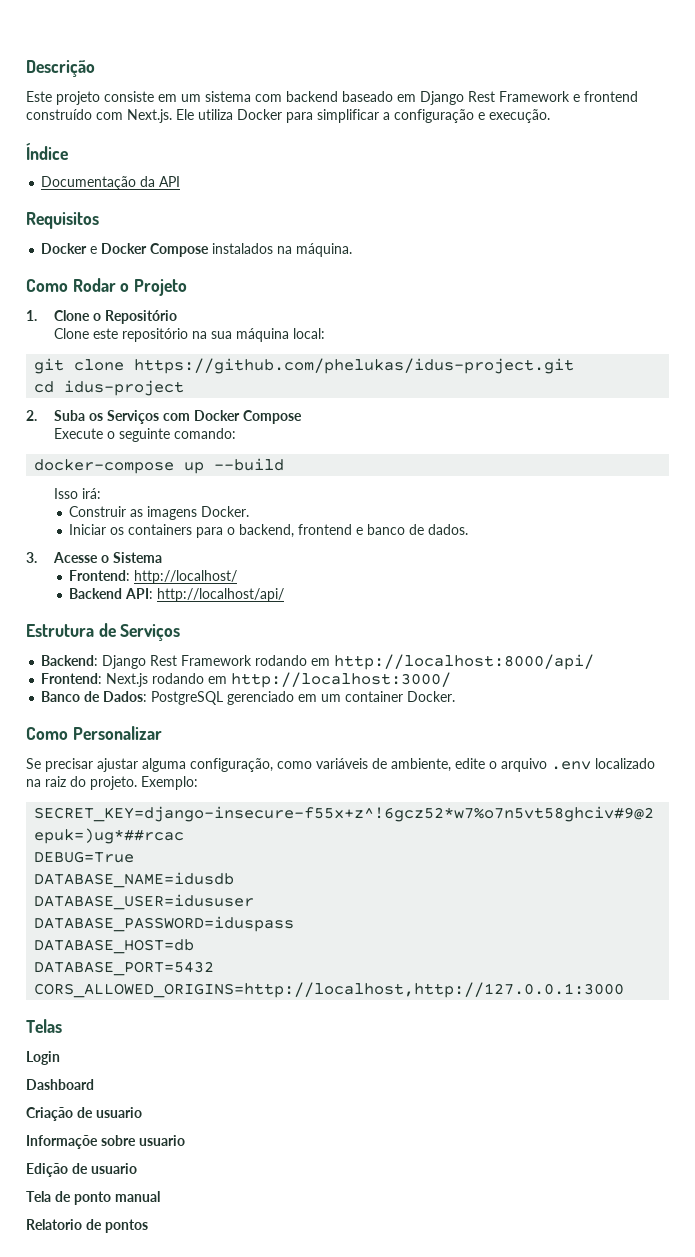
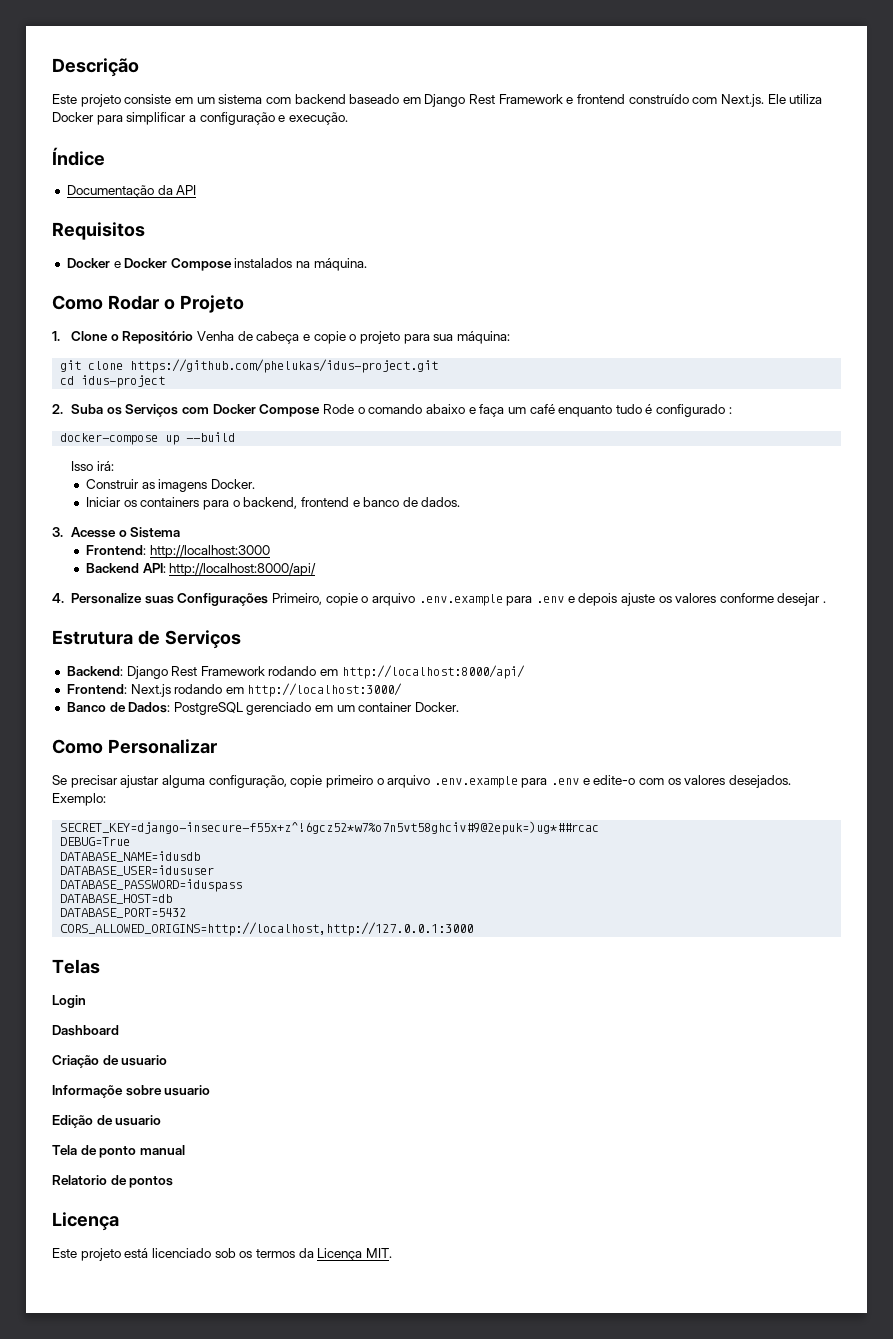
- 1. Clone o Repositório
- Clone este repositório na sua máquina local:
+ 1. Clone o Repositório Venha de cabeça e copie o projeto para sua máquina:
- 2. Suba os Serviços com Docker Compose
- Execute o seguinte comando:
+ 2. Suba os Serviços com Docker Compose Rode o comando abaixo e faça um café enquanto tudo é configurado :
- Frontend: http://localhost/
+ Frontend: http://localhost:3000
- Backend API: http://localhost/api/
+ Backend API: http://localhost:8000/api/
+ 4. Personalize suas Configurações Primeiro, copie o arquivo .env.example para .env e depois ajuste os valores conforme desejar .
- Se precisar ajustar alguma configuração, como variáveis de ambiente, edite o arquivo .env localizado na raiz do projeto.
+ Se precisar ajustar alguma configuração, copie primeiro o arquivo .env.example para .env e edite-o com os valores desejados.
  Relatorio de pontos
+ Licença
+ Este projeto está licenciado sob os termos da Licença MIT.

